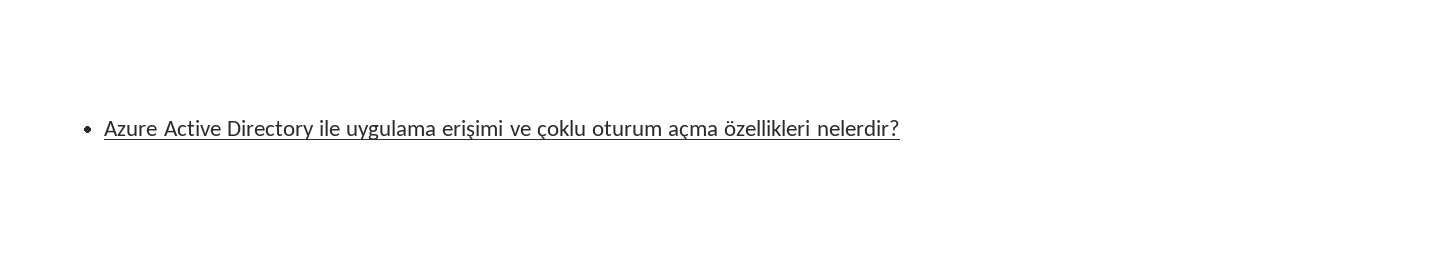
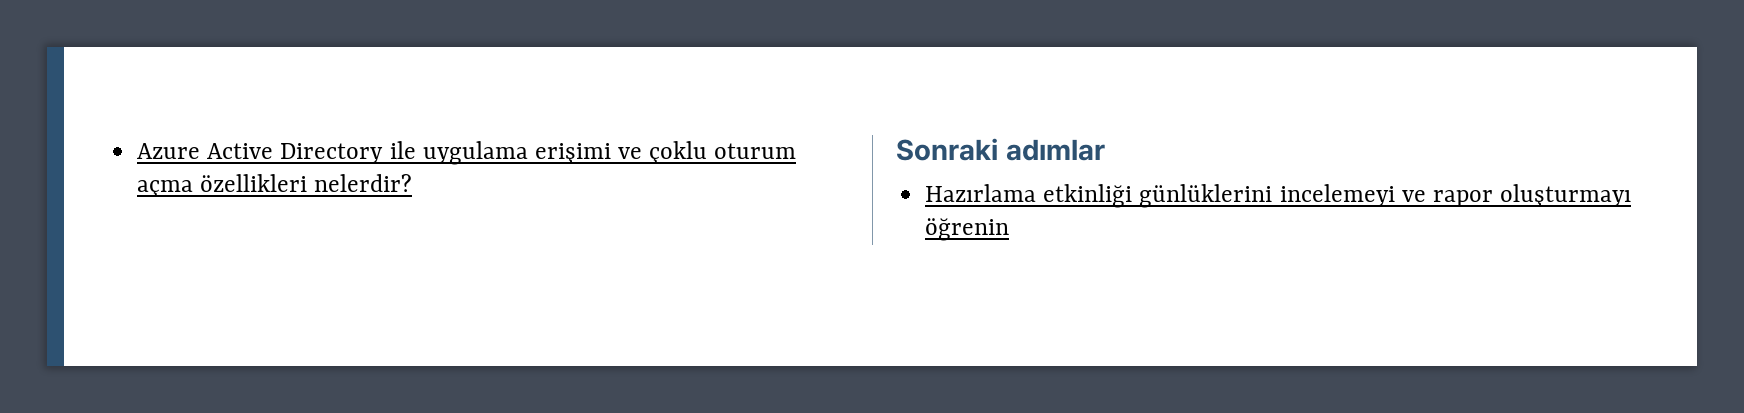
+ Sonraki adımlar
+ Hazırlama etkinliği günlüklerini incelemeyi ve rapor oluşturmayı öğrenin

